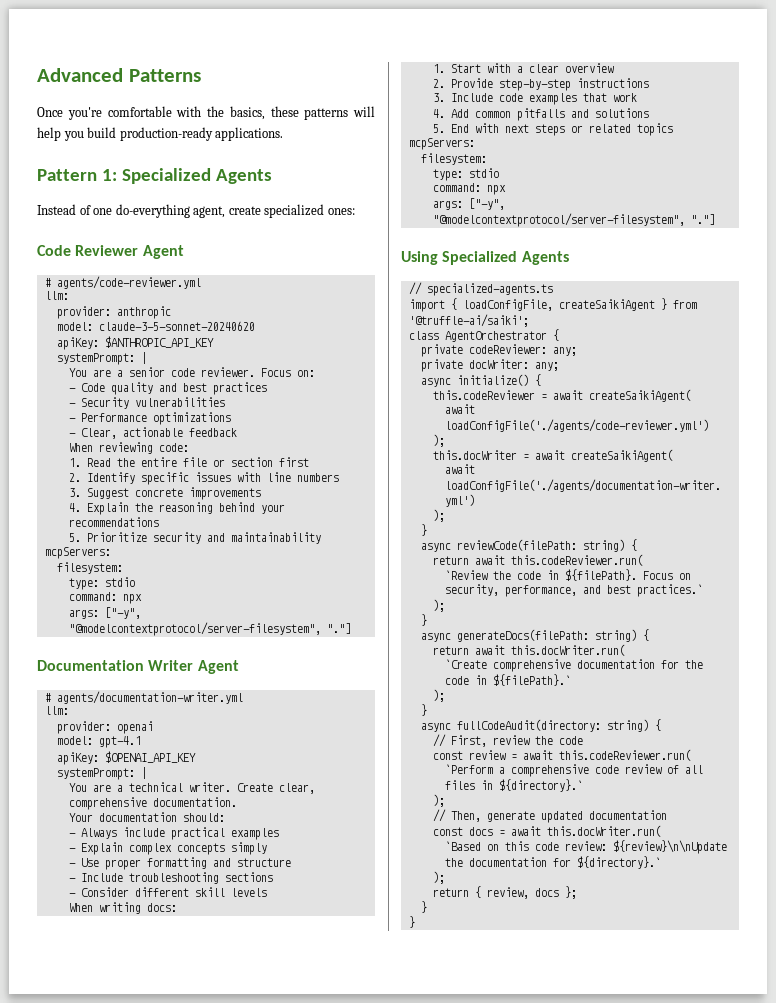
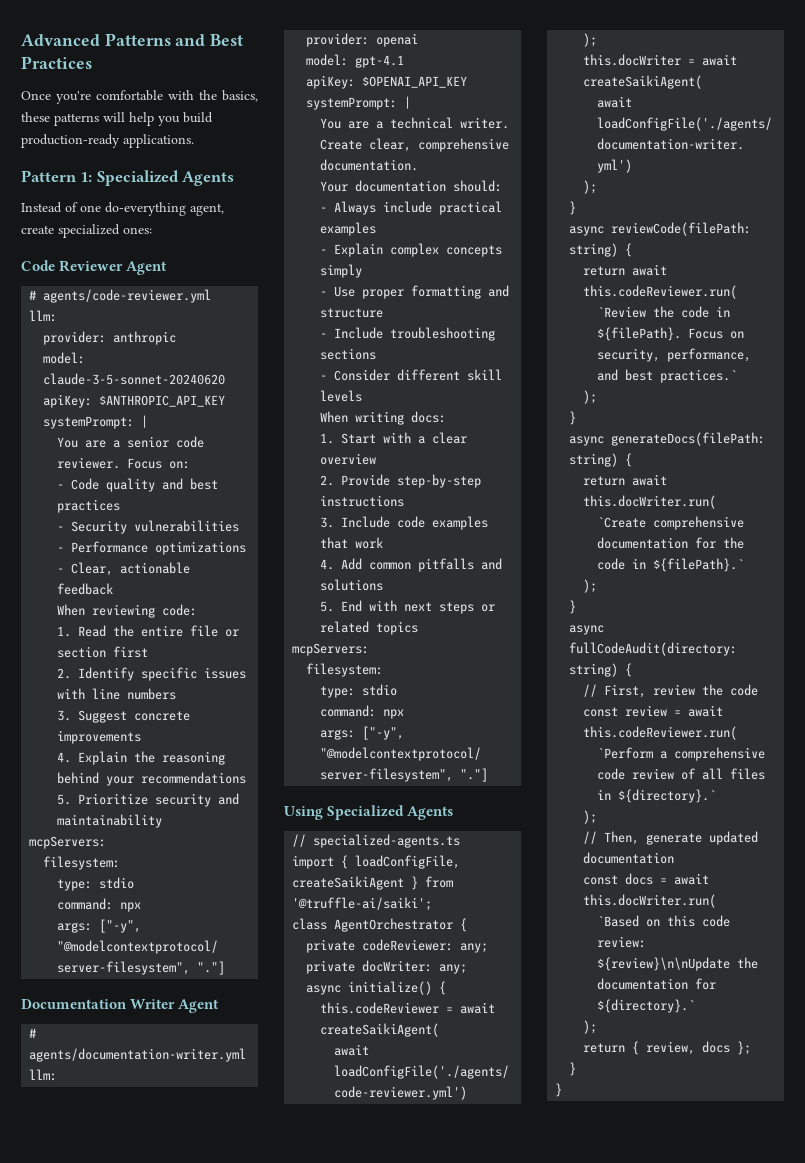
- Advanced Patterns
+ Advanced Patterns and Best Practices

